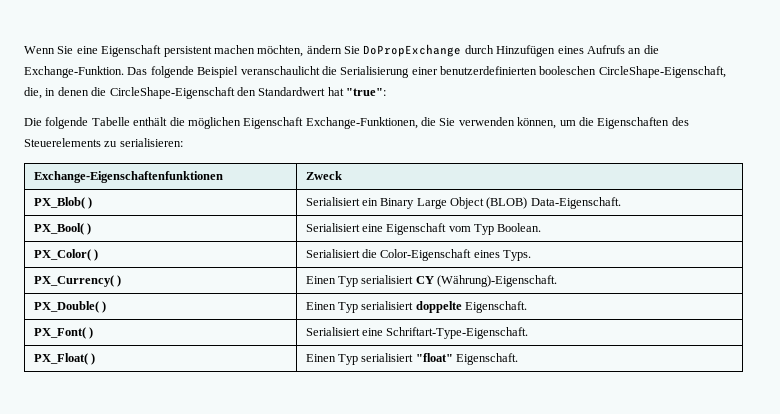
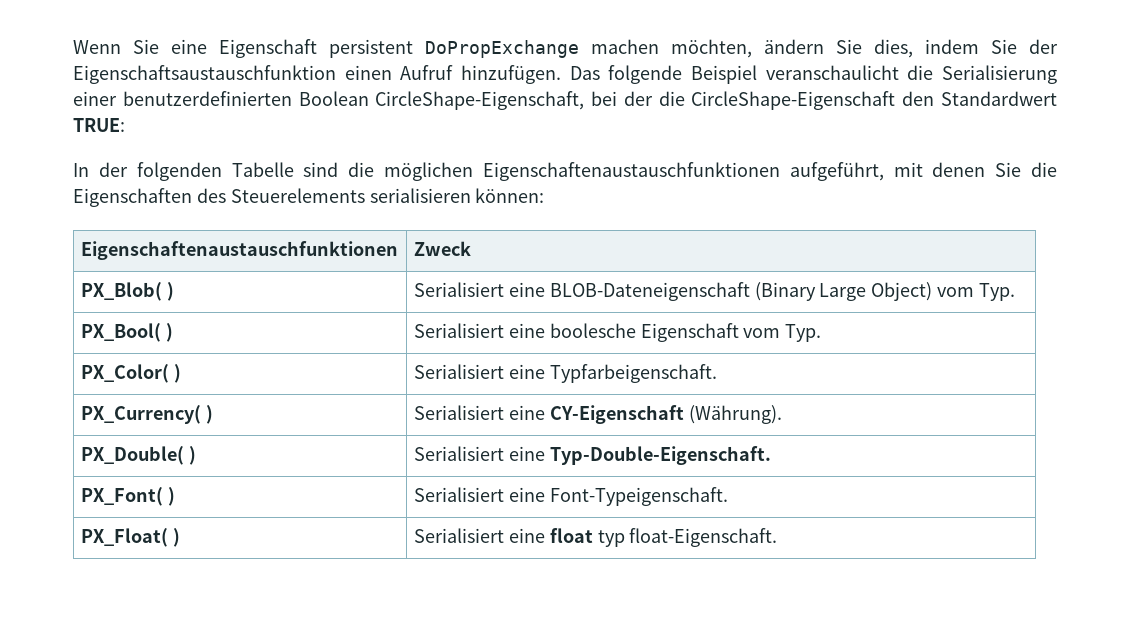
- Wenn Sie eine Eigenschaft persistent machen möchten, ändern Sie DoPropExchange durch Hinzufügen eines Aufrufs an die Exchange-Funktion.
+ Wenn Sie eine Eigenschaft persistent DoPropExchange machen möchten, ändern Sie dies, indem Sie der Eigenschaftsaustauschfunktion einen Aufruf hinzufügen.
- Das folgende Beispiel veranschaulicht die Serialisierung einer benutzerdefinierten booleschen CircleShape-Eigenschaft, die, in denen die CircleShape-Eigenschaft den Standardwert hat "true":
- Die folgende Tabelle enthält die möglichen Eigenschaft Exchange-Funktionen, die Sie verwenden können, um die Eigenschaften des Steuerelements zu serialisieren:
- Exchange-Eigenschaftenfunktionen | Zweck
+ Das folgende Beispiel veranschaulicht die Serialisierung einer benutzerdefinierten Boolean CircleShape-Eigenschaft, bei der die CircleShape-Eigenschaft den Standardwert TRUE:
+ In der folgenden Tabelle sind die möglichen Eigenschaftenaustauschfunktionen aufgeführt, mit denen Sie die Eigenschaften des Steuerelements serialisieren können:
+ Eigenschaftenaustauschfunktionen | Zweck
- PX_Blob( ) | Serialisiert ein Binary Large Object (BLOB) Data-Eigenschaft.
+ PX_Blob( ) | Serialisiert eine BLOB-Dateneigenschaft (Binary Large Object) vom Typ.
- PX_Bool( ) | Serialisiert eine Eigenschaft vom Typ Boolean.
+ PX_Bool( ) | Serialisiert eine boolesche Eigenschaft vom Typ.
- PX_Color( ) | Serialisiert die Color-Eigenschaft eines Typs.
- PX_Currency( ) | Einen Typ serialisiert CY (Währung)-Eigenschaft.
- PX_Double( ) | Einen Typ serialisiert doppelte Eigenschaft.
+ PX_Color( ) | Serialisiert eine Typfarbeigenschaft.
+ PX_Currency( ) | Serialisiert eine CY-Eigenschaft (Währung).
+ PX_Double( ) | Serialisiert eine Typ-Double-Eigenschaft.
- PX_Font( ) | Serialisiert eine Schriftart-Type-Eigenschaft.
+ PX_Font( ) | Serialisiert eine Font-Typeigenschaft.
- PX_Float( ) | Einen Typ serialisiert "float" Eigenschaft.
+ PX_Float( ) | Serialisiert eine float typ float-Eigenschaft.

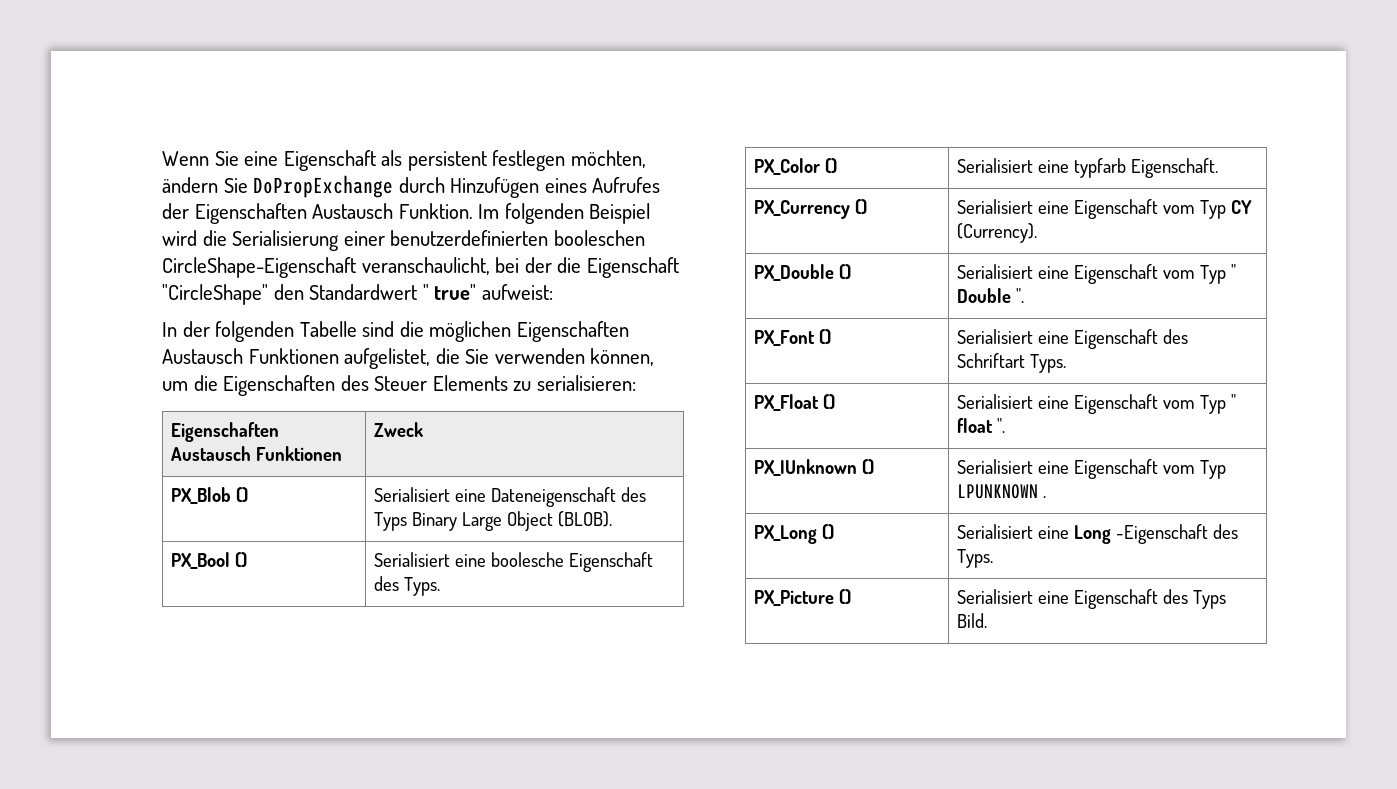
- Wenn Sie eine Eigenschaft persistent DoPropExchange machen möchten, ändern Sie dies, indem Sie der Eigenschaftsaustauschfunktion einen Aufruf hinzufügen. Das folgende Beispiel veranschaulicht die Serialisierung einer benutzerdefinierten Boolean CircleShape-Eigenschaft, bei der die CircleShape-Eigenschaft den Standardwert TRUE:
+ Wenn Sie eine Eigenschaft als persistent festlegen möchten, ändern Sie DoPropExchange durch Hinzufügen eines Aufrufes der Eigenschaften Austausch Funktion. Im folgenden Beispiel wird die Serialisierung einer benutzerdefinierten booleschen CircleShape-Eigenschaft veranschaulicht, bei der die Eigenschaft "CircleShape" den Standardwert " true" aufweist:
- In der folgenden Tabelle sind die möglichen Eigenschaftenaustauschfunktionen aufgeführt, mit denen Sie die Eigenschaften des Steuerelements serialisieren können:
- Eigenschaftenaustauschfunktionen | Zweck
+ In der folgenden Tabelle sind die möglichen Eigenschaften Austausch Funktionen aufgelistet, die Sie verwenden können, um die Eigenschaften des Steuer Elements zu serialisieren:
+ Eigenschaften Austausch Funktionen | Zweck
- PX_Blob( ) | Serialisiert eine BLOB-Dateneigenschaft (Binary Large Object) vom Typ.
- PX_Bool( ) | Serialisiert eine boolesche Eigenschaft vom Typ.
- PX_Color( ) | Serialisiert eine Typfarbeigenschaft.
- PX_Currency( ) | Serialisiert eine CY-Eigenschaft (Währung).
- PX_Double( ) | Serialisiert eine Typ-Double-Eigenschaft.
- PX_Font( ) | Serialisiert eine Font-Typeigenschaft.
- PX_Float( ) | Serialisiert eine float typ float-Eigenschaft.
+ PX_Blob () | Serialisiert eine Dateneigenschaft des Typs Binary Large Object (BLOB).
+ PX_Bool () | Serialisiert eine boolesche Eigenschaft des Typs.
+ PX_Color () | Serialisiert eine typfarb Eigenschaft.
+ PX_Currency () | Serialisiert eine Eigenschaft vom Typ CY (Currency).
+ PX_Double () | Serialisiert eine Eigenschaft vom Typ " Double ".
+ PX_Font () | Serialisiert eine Eigenschaft des Schriftart Typs.
+ PX_Float () | Serialisiert eine Eigenschaft vom Typ " float ".
+ PX_IUnknown () | Serialisiert eine Eigenschaft vom Typ LPUNKNOWN .
+ PX_Long () | Serialisiert eine Long -Eigenschaft des Typs.
+ PX_Picture () | Serialisiert eine Eigenschaft des Typs Bild.

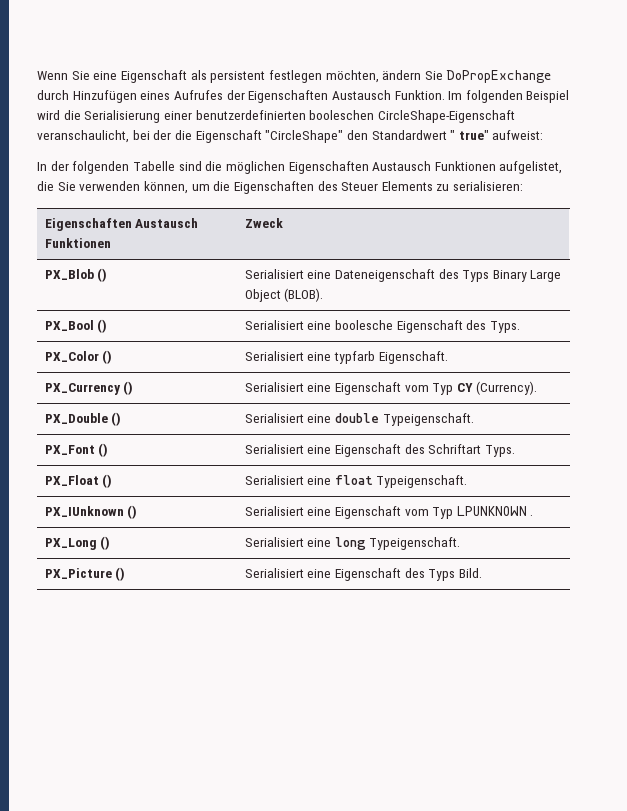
- PX_Double () | Serialisiert eine Eigenschaft vom Typ " Double ".
+ PX_Double () | Serialisiert eine double Typeigenschaft.
- PX_Float () | Serialisiert eine Eigenschaft vom Typ " float ".
+ PX_Float () | Serialisiert eine float Typeigenschaft.
- PX_Long () | Serialisiert eine Long -Eigenschaft des Typs.
+ PX_Long () | Serialisiert eine long Typeigenschaft.

